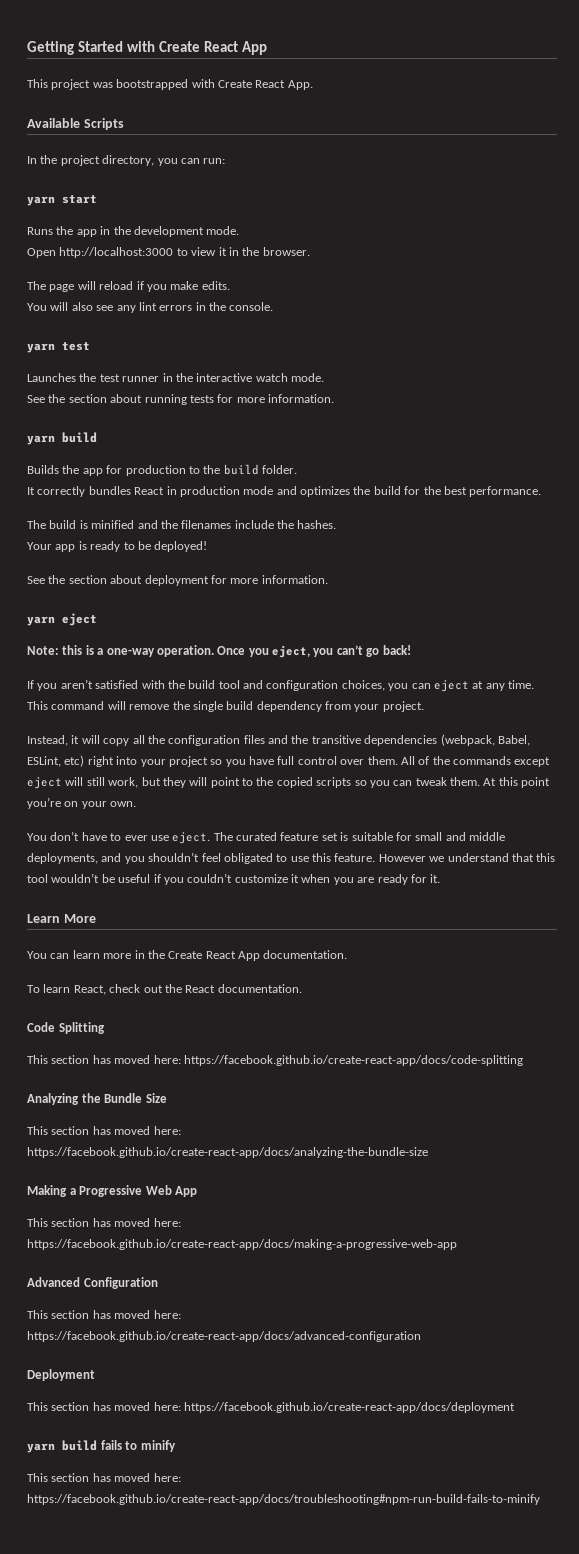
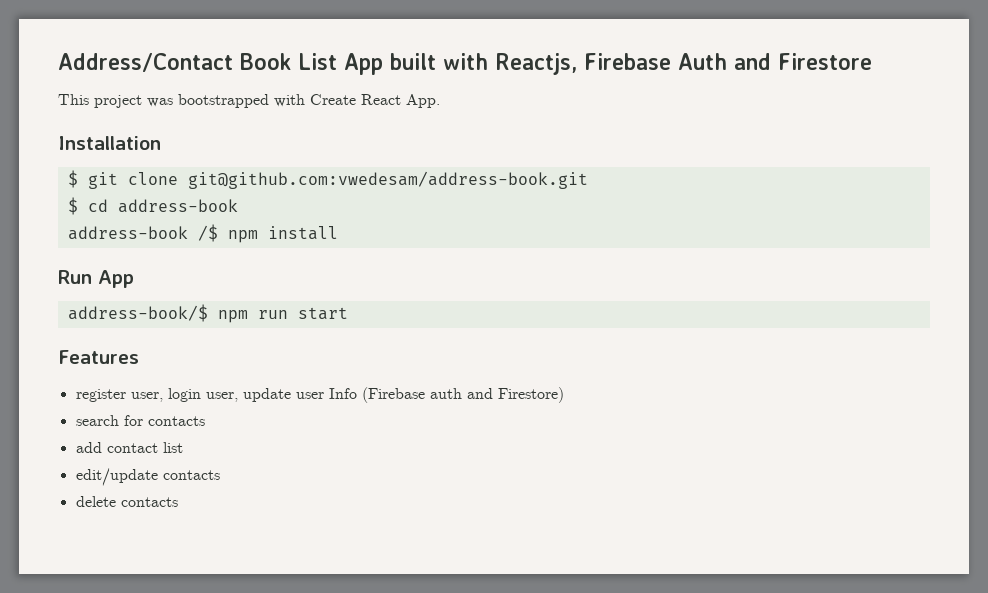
- Getting Started with Create React App
+ Address/Contact Book List App built with Reactjs, Firebase Auth and Firestore
- Available Scripts
- In the project directory, you can run:
- yarn start
- Runs the app in the development mode.
- Open http://localhost:3000 to view it in the browser.
- The page will reload if you make edits.
- You will also see any lint errors in the console.
- yarn test
- Launches the test runner in the interactive watch mode.
- See the section about running tests for more information.
- yarn build
- Builds the app for production to the build folder.
- It correctly bundles React in production mode and optimizes the build for the best performance.
- The build is minified and the filenames include the hashes.
- Your app is ready to be deployed!
- See the section about deployment for more information.
- yarn eject
- Note: this is a one-way operation. Once you eject, you can’t go back!
- If you aren’t satisfied with the build tool and configuration choices, you can eject at any time. This command will remove the single build dependency from your project.
- Instead, it will copy all the configuration files and the transitive dependencies (webpack, Babel, ESLint, etc) right into your project so you have full control over them. All of the commands except eject will still work, but they will point to the copied scripts so you can tweak them. At this point you’re on your own.
- You don’t have to ever use eject. The curated feature set is suitable for small and middle deployments, and you shouldn’t feel obligated to use this feature. However we understand that this tool wouldn’t be useful if you couldn’t customize it when you are ready for it.
- Learn More
- You can learn more in the Create React App documentation.
- To learn React, check out the React documentation.
- Code Splitting
- This section has moved here: https://facebook.github.io/create-react-app/docs/code-splitting
- Analyzing the Bundle Size
- This section has moved here: https://facebook.github.io/create-react-app/docs/analyzing-the-bundle-size
- Making a Progressive Web App
- This section has moved here: https://facebook.github.io/create-react-app/docs/making-a-progressive-web-app
- Advanced Configuration
- This section has moved here: https://facebook.github.io/create-react-app/docs/advanced-configuration
- Deployment
- This section has moved here: https://facebook.github.io/create-react-app/docs/deployment
- yarn build fails to minify
- This section has moved here: https://facebook.github.io/create-react-app/docs/troubleshooting#npm-run-build-fails-to-minify
+ Installation
+ $ git clone git@github.com:vwedesam/address-book.git
+ $ cd address-book
+ address-book /$ npm install
+ Run App
+ address-book/$ npm run start
+ Features
+ register user, login user, update user Info (Firebase auth and Firestore)
+ search for contacts
+ add contact list
+ edit/update contacts
+ delete contacts

